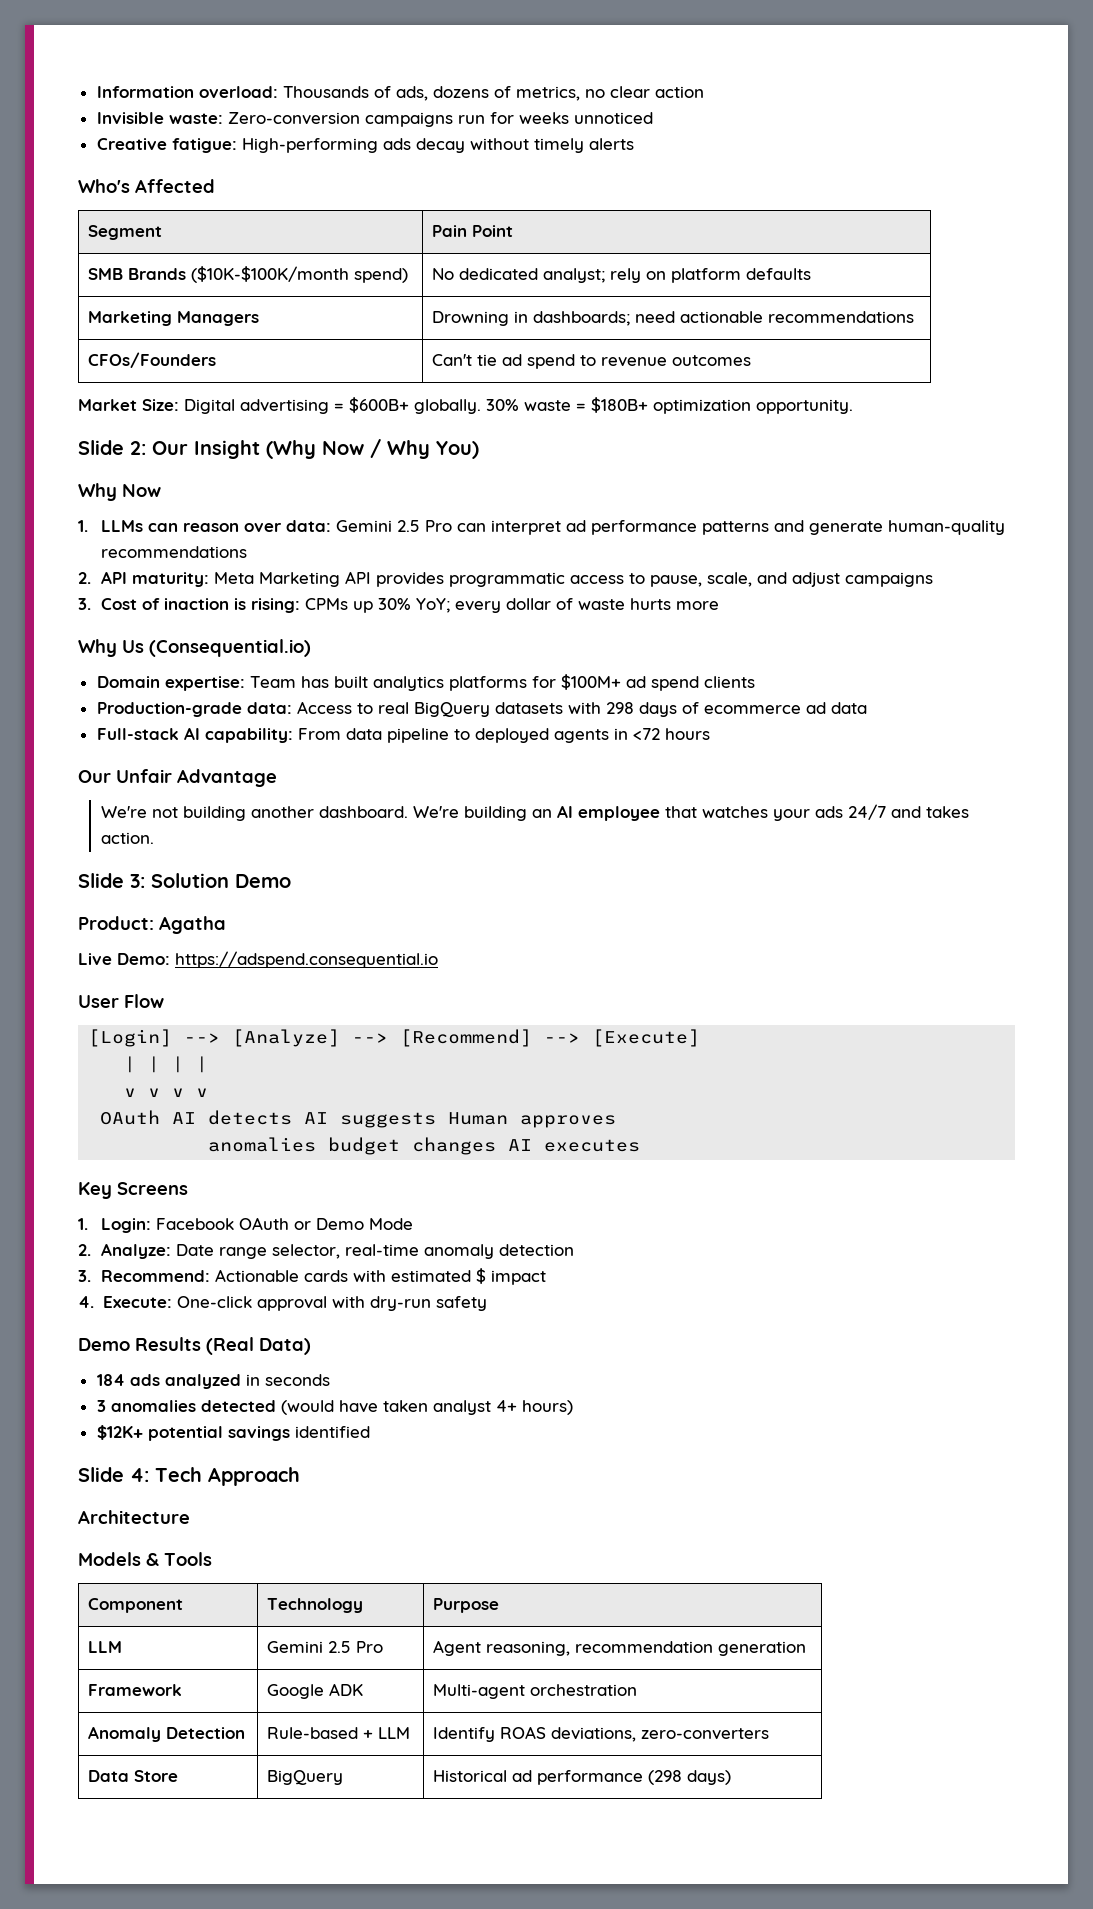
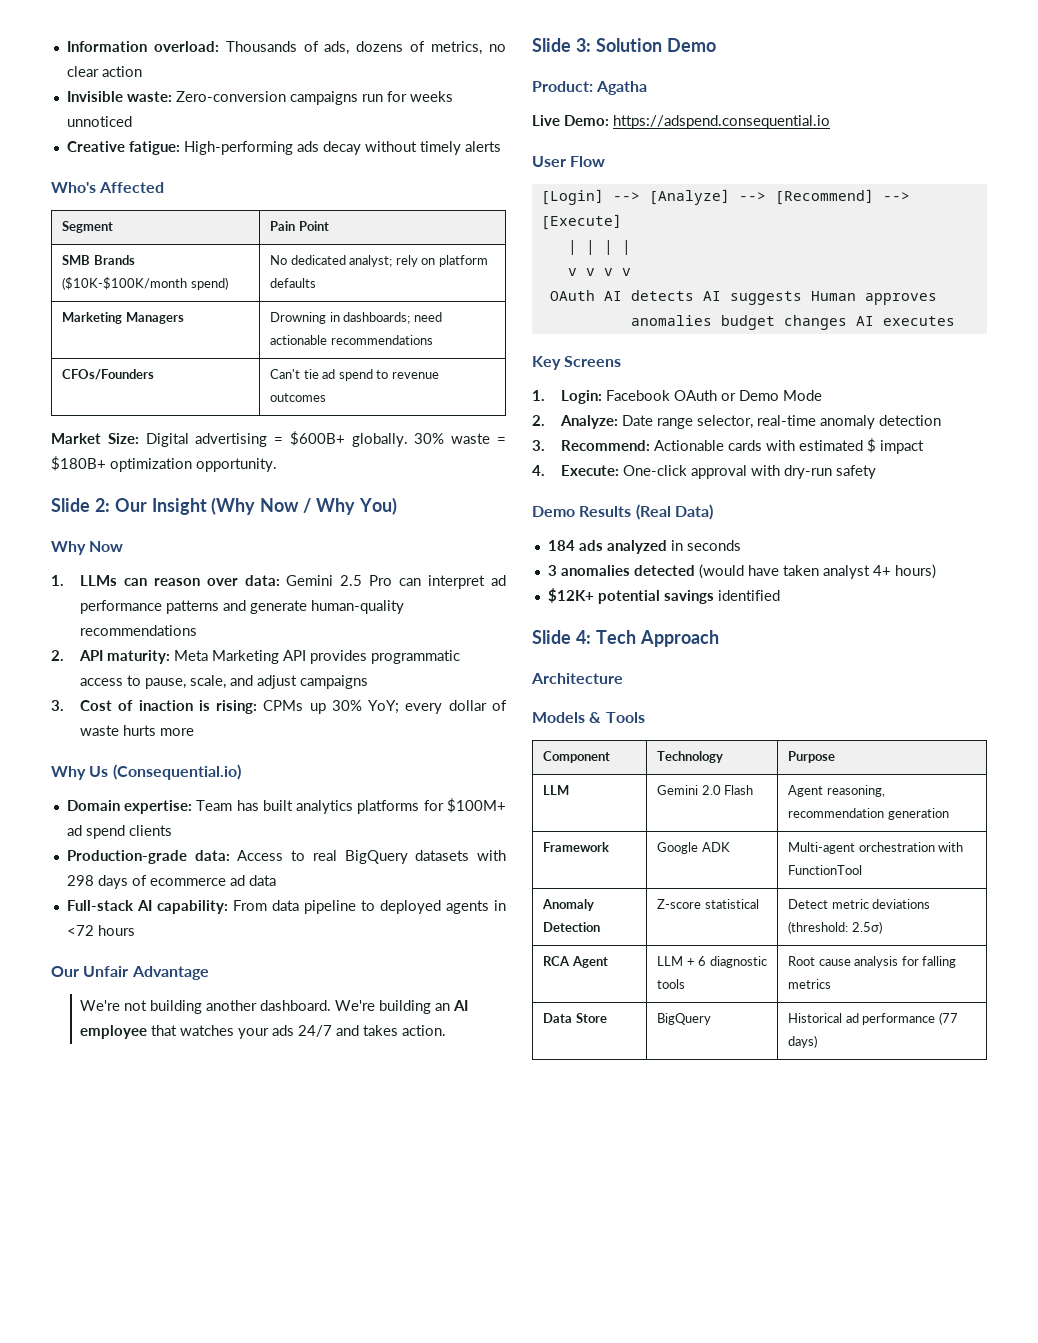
- LLM | Gemini 2.5 Pro | Agent reasoning, recommendation generation
+ LLM | Gemini 2.0 Flash | Agent reasoning, recommendation generation
- Framework | Google ADK | Multi-agent orchestration
+ Framework | Google ADK | Multi-agent orchestration with FunctionTool
- Anomaly Detection | Rule-based + LLM | Identify ROAS deviations, zero-converters
+ Anomaly Detection | Z-score statistical | Detect metric deviations (threshold: 2.5σ)
+ RCA Agent | LLM + 6 diagnostic tools | Root cause analysis for falling metrics
- Data Store | BigQuery | Historical ad performance (298 days)
+ Data Store | BigQuery | Historical ad performance (77 days)

